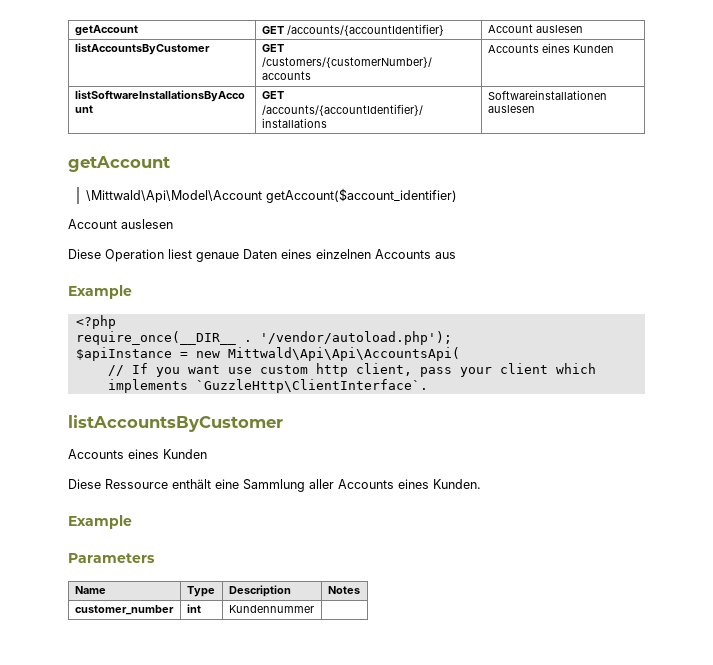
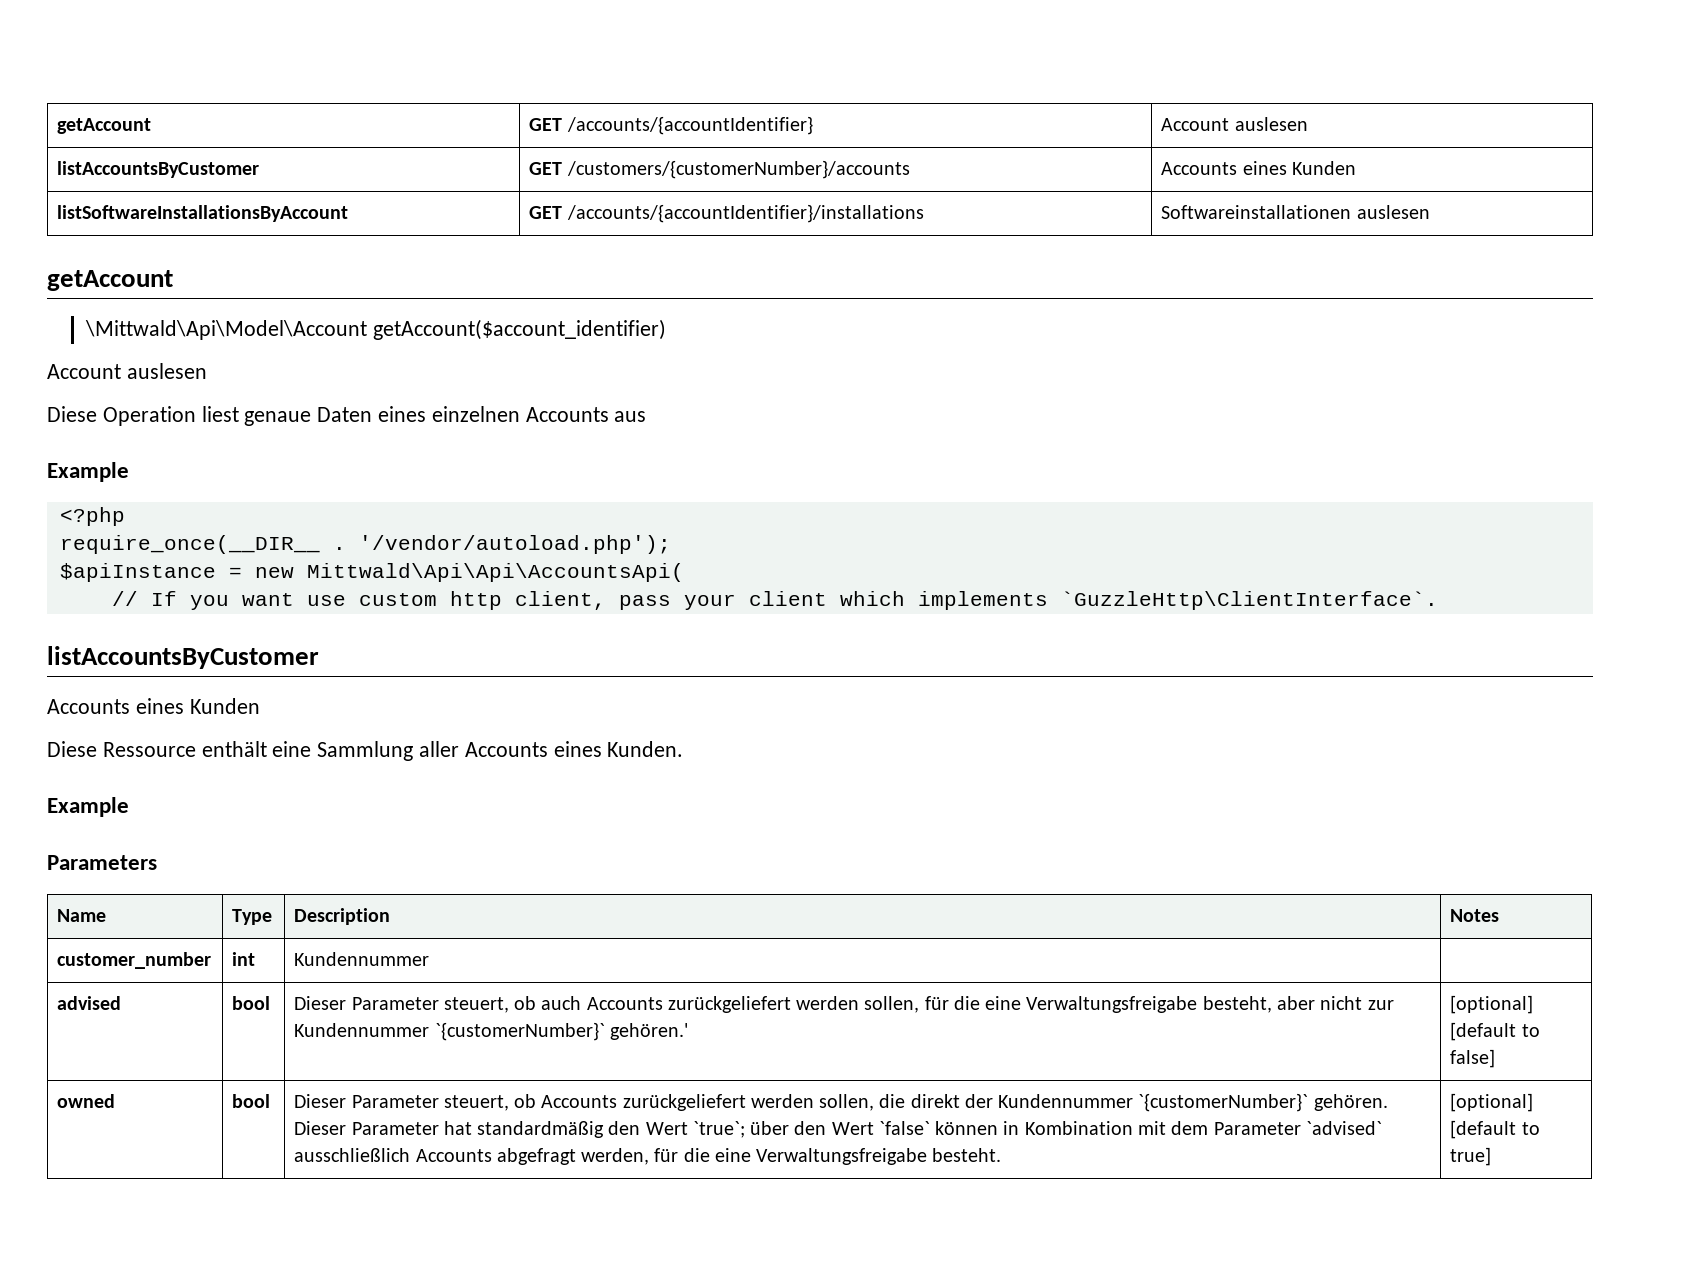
+ advised | bool | Dieser Parameter steuert, ob auch Accounts zurückgeliefert werden sollen, für die eine Verwaltungsfreigabe besteht, aber nicht zur Kundennummer `{customerNumber}` gehören.' | [optional] [default to false]
+ owned | bool | Dieser Parameter steuert, ob Accounts zurückgeliefert werden sollen, die direkt der Kundennummer `{customerNumber}` gehören. Dieser Parameter hat standardmäßig den Wert `true`; über den Wert `false` können in Kombination mit dem Parameter `advised` ausschließlich Accounts abgefragt werden, für die eine Verwaltungsfreigabe besteht. | [optional] [default to true]

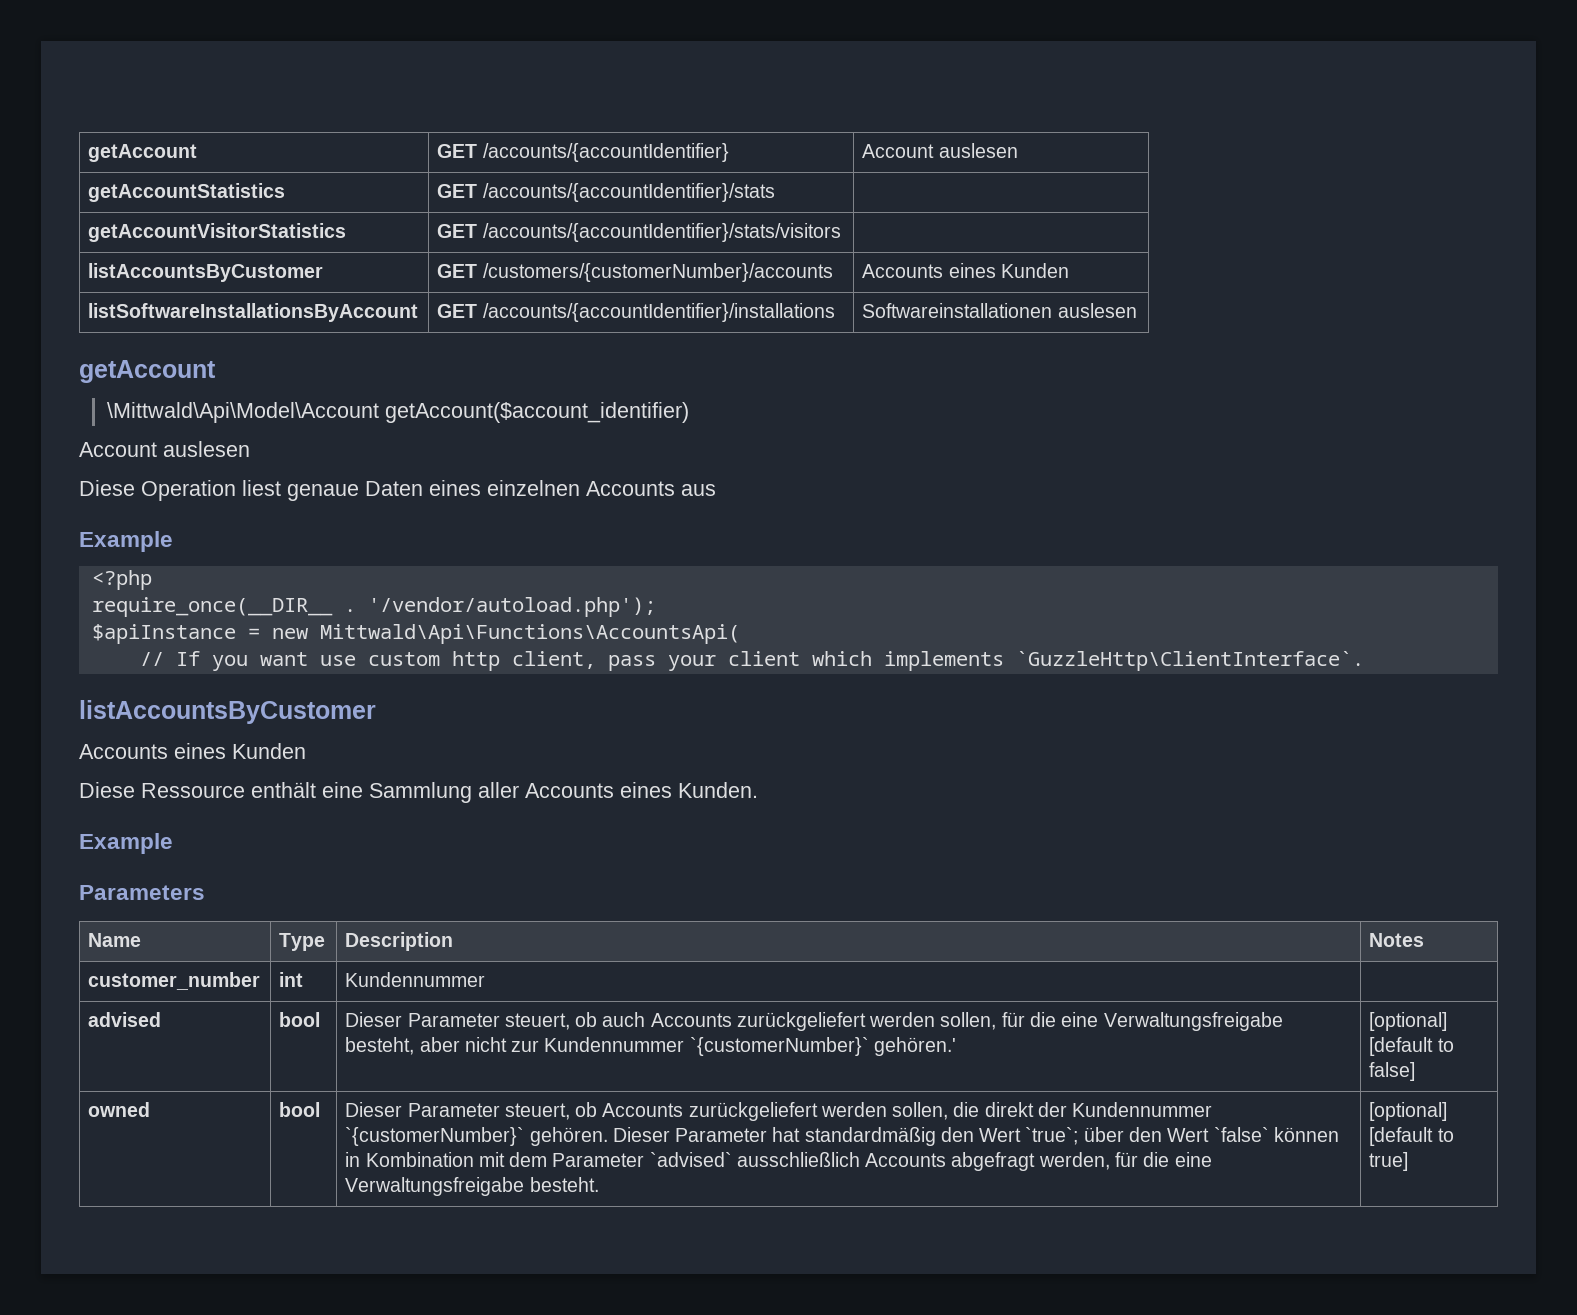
+ getAccountStatistics | GET /accounts/{accountIdentifier}/stats |
+ getAccountVisitorStatistics | GET /accounts/{accountIdentifier}/stats/visitors |
- $apiInstance = new Mittwald\Api\Api\AccountsApi(
+ $apiInstance = new Mittwald\Api\Functions\AccountsApi(

